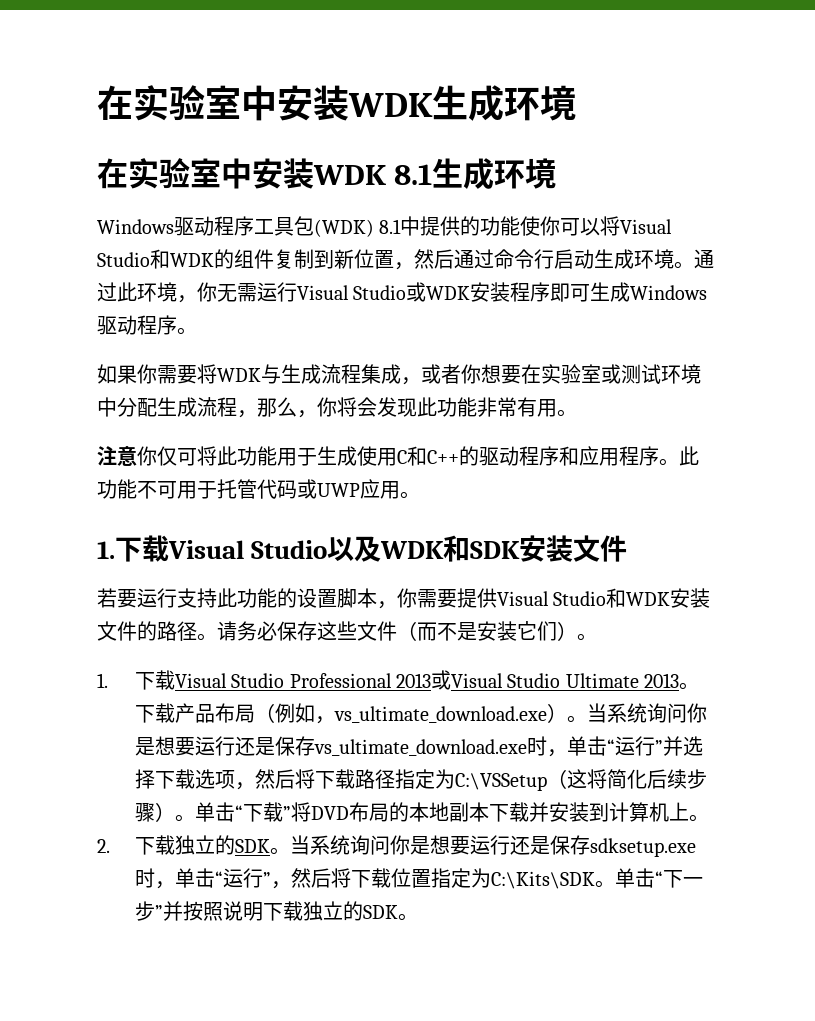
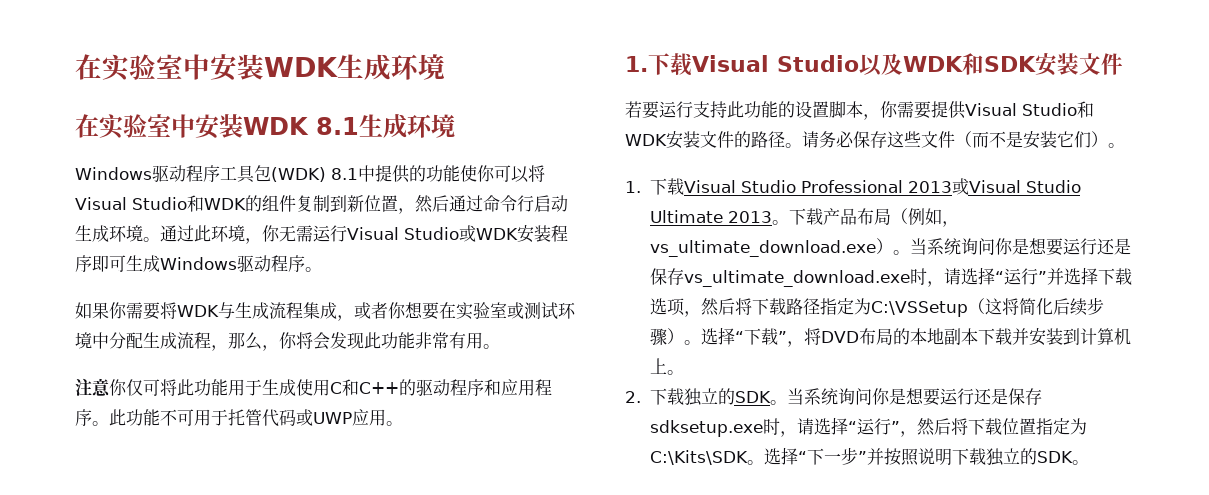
- 当系统询问你是想要运行还是保存vs_ultimate_download.exe时，单击“运行”并选择下载选项，然后将下载路径指定为C:\VSSetup（这将简化后续步骤）。
+ 当系统询问你是想要运行还是保存vs_ultimate_download.exe时，请选择“运行”并选择下载选项，然后将下载路径指定为C:\VSSetup（这将简化后续步骤）。
- 单击“下载”将DVD布局的本地副本下载并安装到计算机上。
+ 选择“下载”，将DVD布局的本地副本下载并安装到计算机上。
- 当系统询问你是想要运行还是保存sdksetup.exe时，单击“运行”，然后将下载位置指定为C:\Kits\SDK。
+ 当系统询问你是想要运行还是保存sdksetup.exe时，请选择“运行”，然后将下载位置指定为C:\Kits\SDK。
- 单击“下一步”并按照说明下载独立的SDK。
+ 选择“下一步”并按照说明下载独立的SDK。

